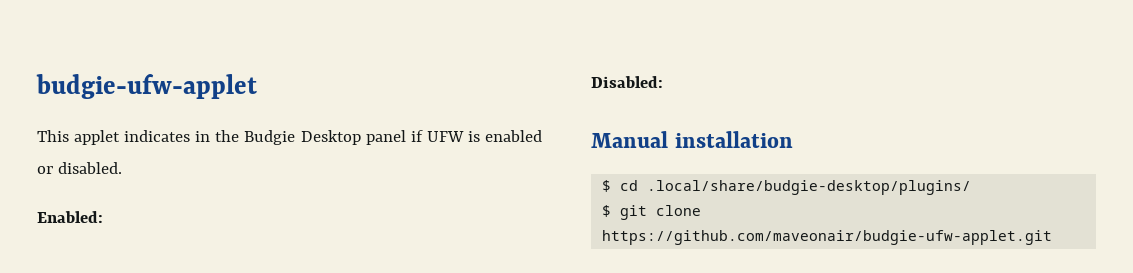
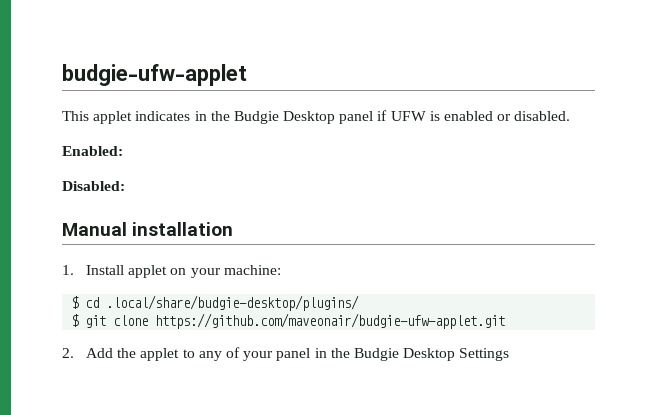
+ 1. Install applet on your machine:
+ 2. Add the applet to any of your panel in the Budgie Desktop Settings

